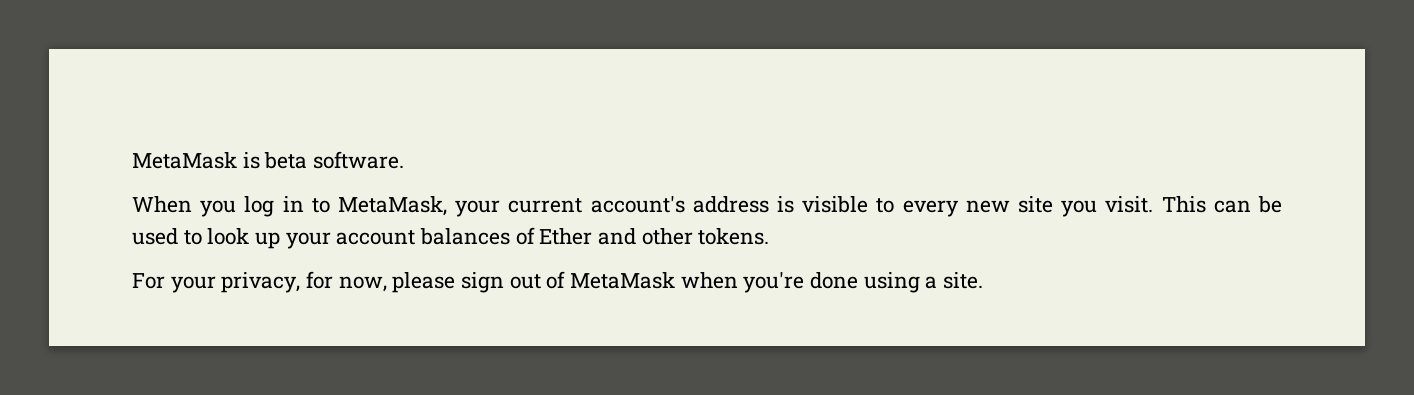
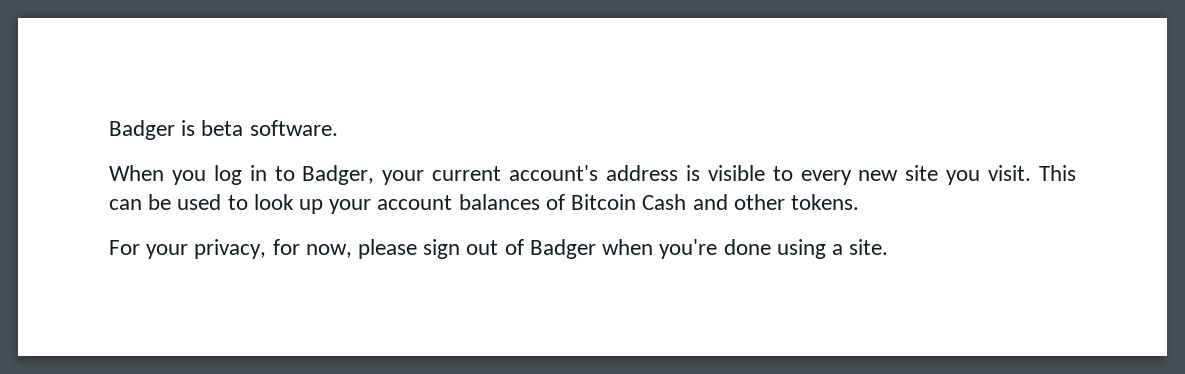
- MetaMask is beta software.
+ Badger is beta software.
- When you log in to MetaMask, your current account's address is visible to every new site you visit.
+ When you log in to Badger, your current account's address is visible to every new site you visit.
- This can be used to look up your account balances of Ether and other tokens.
+ This can be used to look up your account balances of Bitcoin Cash and other tokens.
- For your privacy, for now, please sign out of MetaMask when you're done using a site.
+ For your privacy, for now, please sign out of Badger when you're done using a site.

